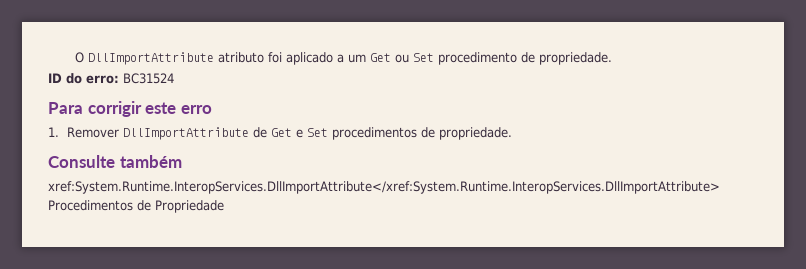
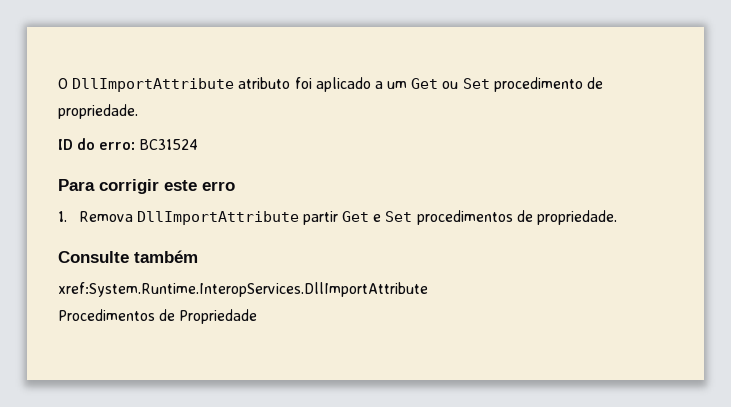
- 1. Remover DllImportAttribute de Get e Set procedimentos de propriedade.
+ 1. Remova DllImportAttribute partir Get e Set procedimentos de propriedade.
- xref:System.Runtime.InteropServices.DllImportAttribute</xref:System.Runtime.InteropServices.DllImportAttribute>
+ xref:System.Runtime.InteropServices.DllImportAttribute

